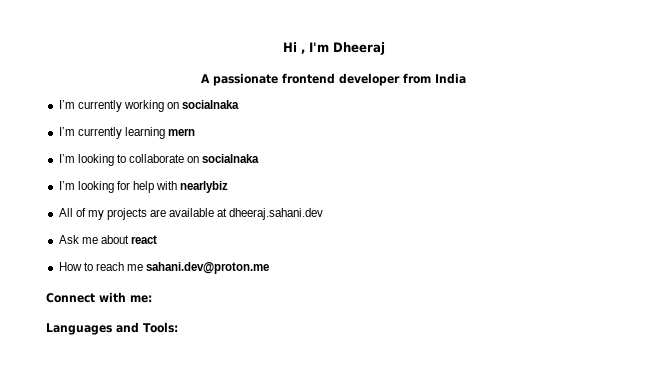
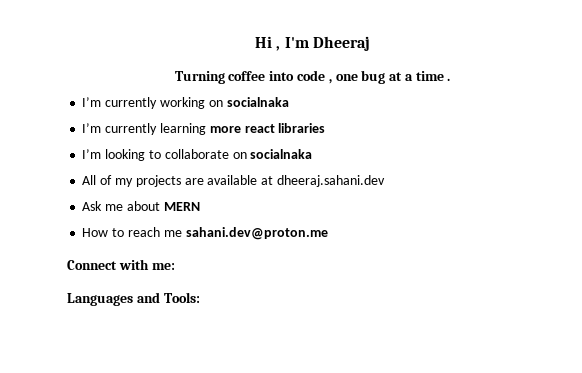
- A passionate frontend developer from India
+ Turning coffee into code , one bug at a time .
- I’m currently learning mern
+ I’m currently learning more react libraries
- I’m looking for help with nearlybiz
- Ask me about react
+ Ask me about MERN

